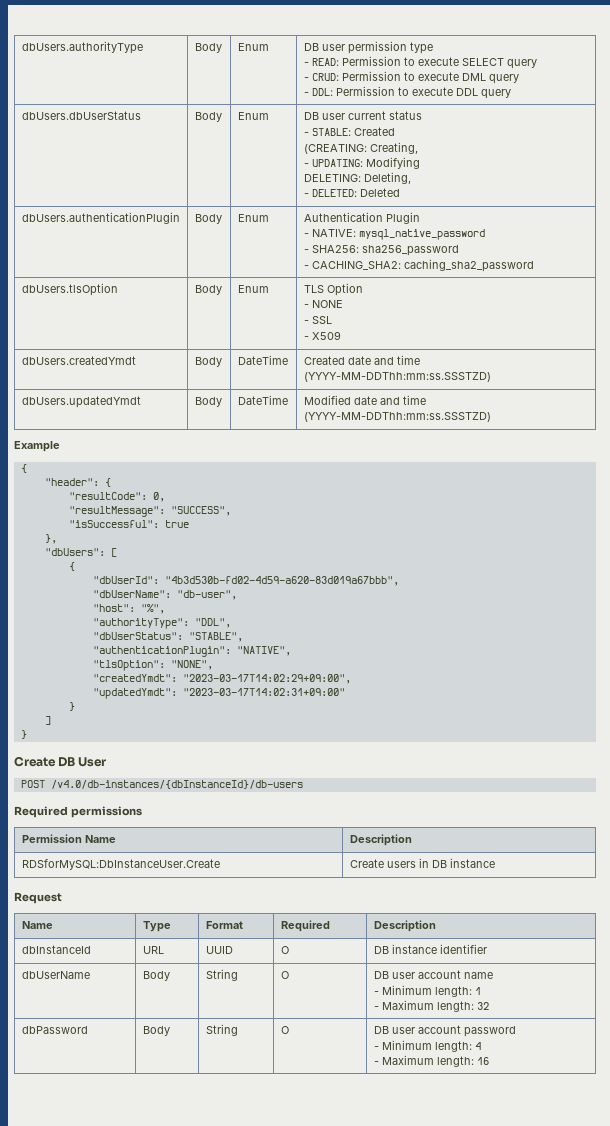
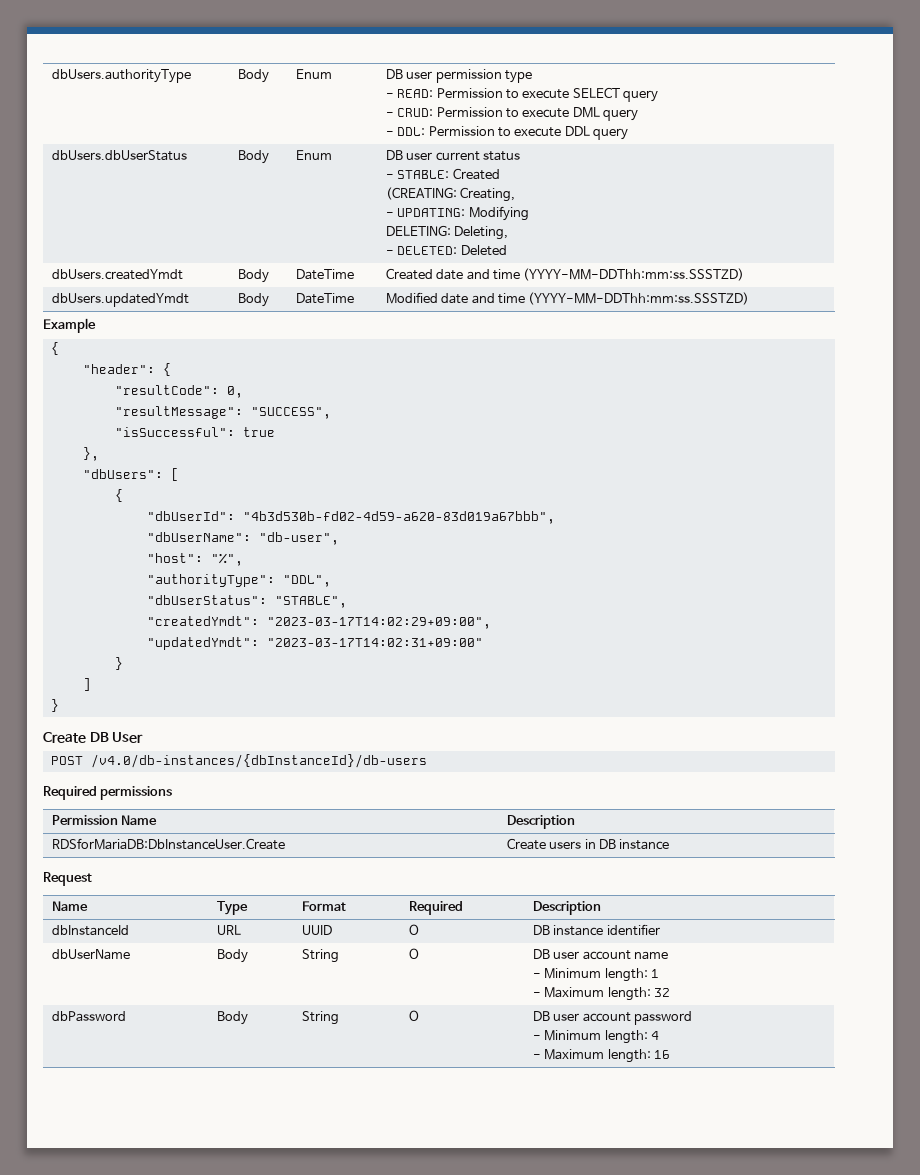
- dbUsers.authenticationPlugin | Body | Enum | Authentication Plugin
- - NATIVE: mysql_native_password
- - SHA256: sha256_password
- - CACHING_SHA2: caching_sha2_password
- dbUsers.tlsOption | Body | Enum | TLS Option
- - NONE
- - SSL
- - X509
- "authenticationPlugin": "NATIVE",
- "tlsOption": "NONE",
- RDSforMySQL:DbInstanceUser.Create | Create users in DB instance
+ RDSforMariaDB:DbInstanceUser.Create | Create users in DB instance

